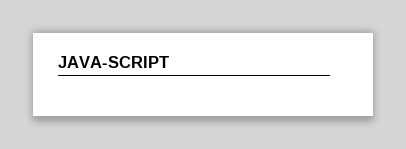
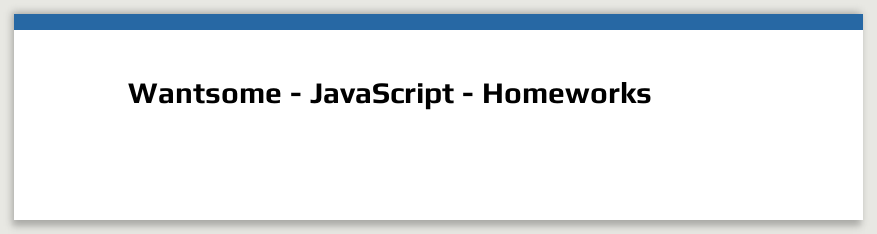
- JAVA-SCRIPT
+ Wantsome - JavaScript - Homeworks

